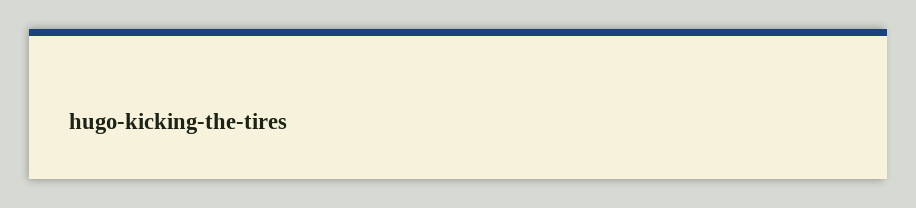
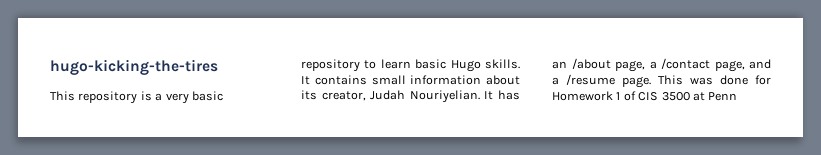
+ This repository is a very basic repository to learn basic Hugo skills. It contains small information about its creator, Judah Nouriyelian. It has an /about page, a /contact page, and a /resume page. This was done for Homework 1 of CIS 3500 at Penn

